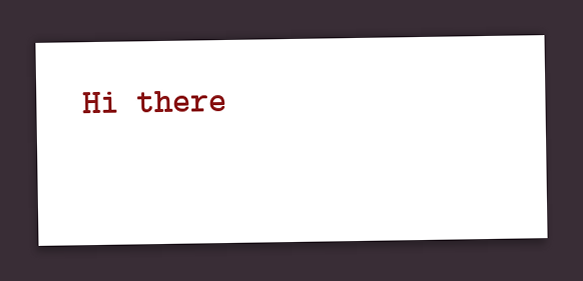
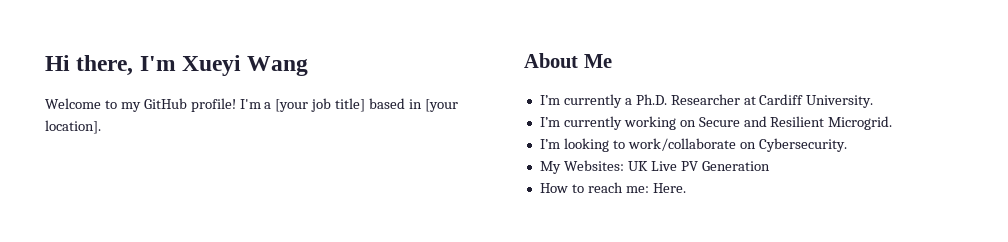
- Hi there
+ Hi there, I'm Xueyi Wang
+ Welcome to my GitHub profile! I'm a [your job title] based in [your location].
+ About Me
+ I’m currently a Ph.D. Researcher at Cardiff University.
+ I’m currently working on Secure and Resilient Microgrid.
+ I’m looking to work/collaborate on Cybersecurity.
+ My Websites: UK Live PV Generation
+ How to reach me: Here.

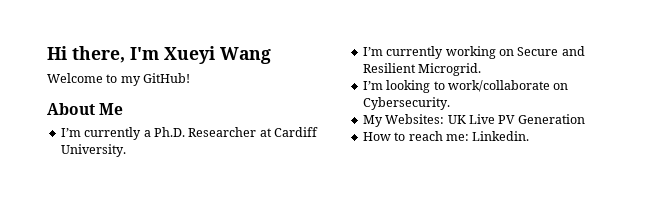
- Welcome to my GitHub profile! I'm a [your job title] based in [your location].
+ Welcome to my GitHub!
- How to reach me: Here.
+ How to reach me: Linkedin.

